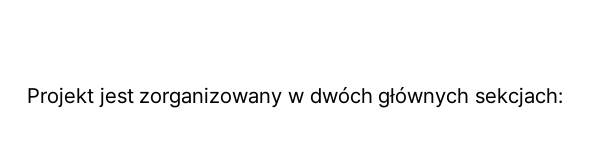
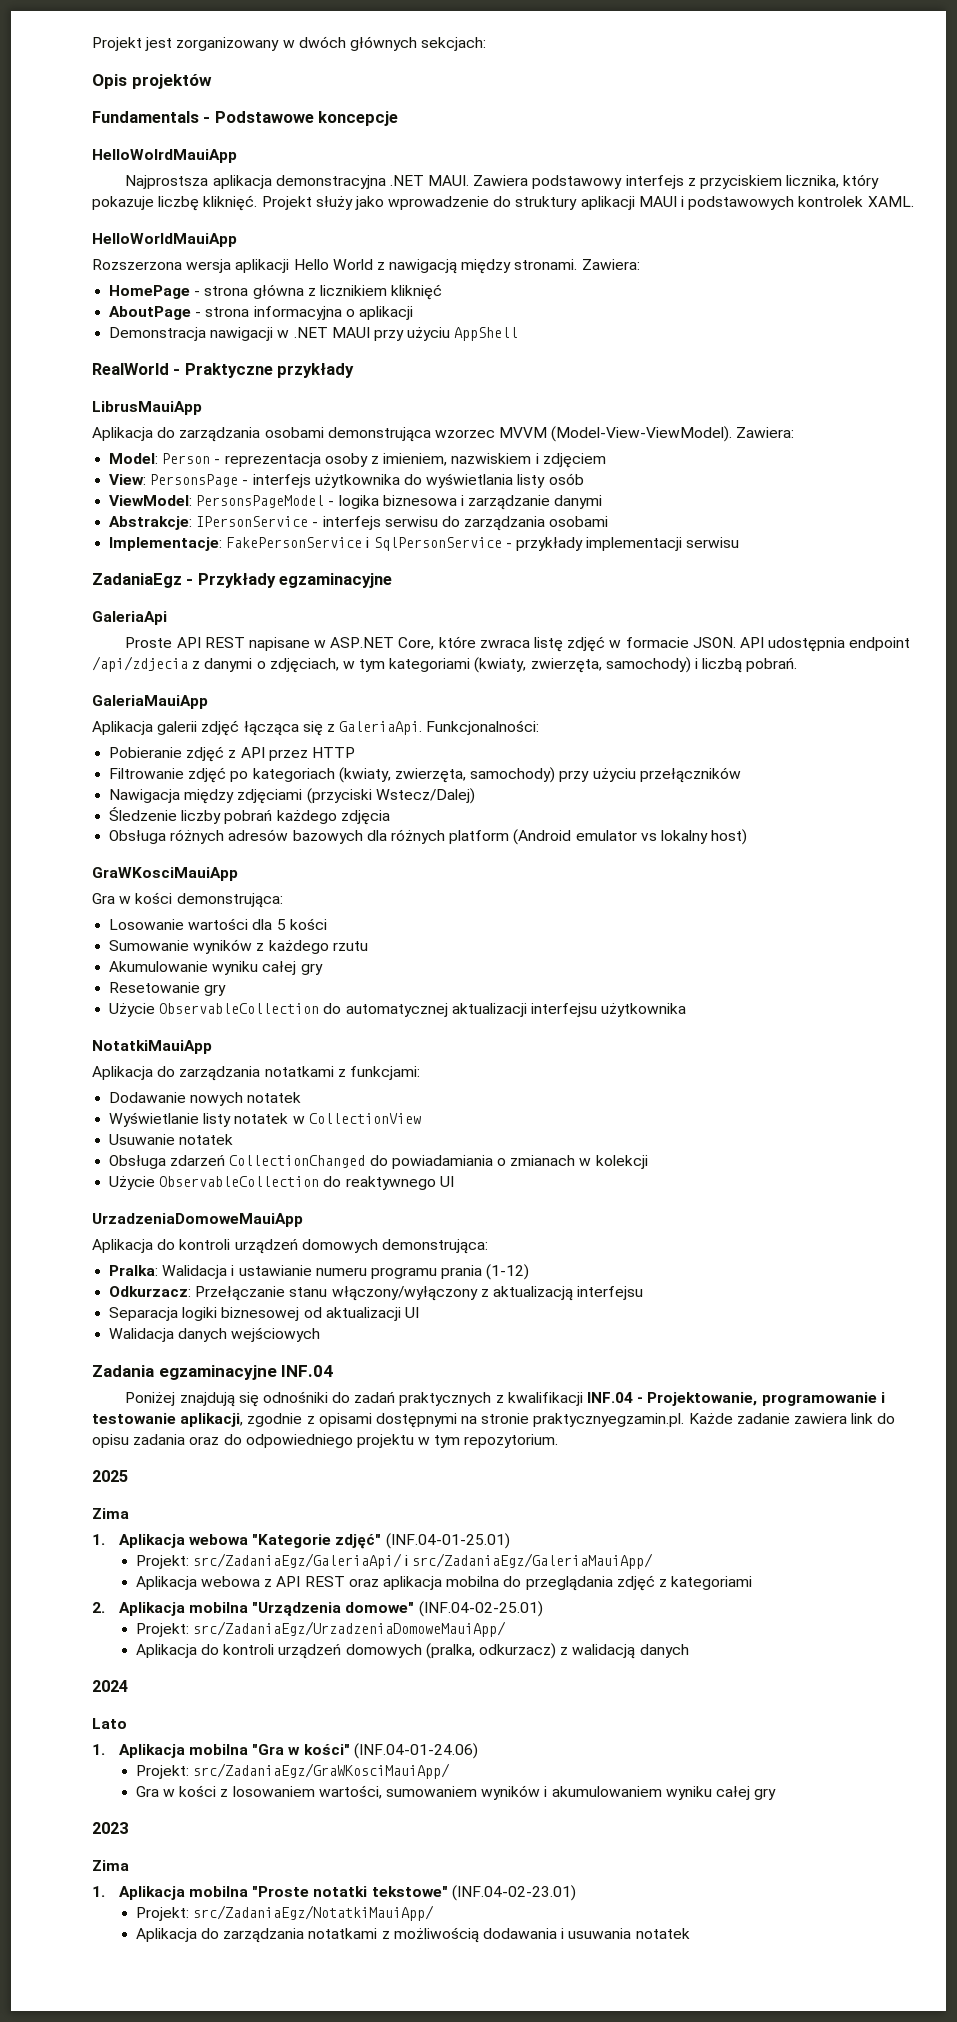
+ Opis projektów
+ Fundamentals - Podstawowe koncepcje
+ HelloWolrdMauiApp
+ Najprostsza aplikacja demonstracyjna .NET MAUI. Zawiera podstawowy interfejs z przyciskiem licznika, który pokazuje liczbę kliknięć. Projekt służy jako wprowadzenie do struktury aplikacji MAUI i podstawowych kontrolek XAML.
+ HelloWorldMauiApp
+ Rozszerzona wersja aplikacji Hello World z nawigacją między stronami. Zawiera:
+ HomePage - strona główna z licznikiem kliknięć
+ AboutPage - strona informacyjna o aplikacji
+ Demonstracja nawigacji w .NET MAUI przy użyciu AppShell
+ RealWorld - Praktyczne przykłady
+ LibrusMauiApp
+ Aplikacja do zarządzania osobami demonstrująca wzorzec MVVM (Model-View-ViewModel). Zawiera:
+ Model: Person - reprezentacja osoby z imieniem, nazwiskiem i zdjęciem
+ View: PersonsPage - interfejs użytkownika do wyświetlania listy osób
+ ViewModel: PersonsPageModel - logika biznesowa i zarządzanie danymi
+ Abstrakcje: IPersonService - interfejs serwisu do zarządzania osobami
+ Implementacje: FakePersonService i SqlPersonService - przykłady implementacji serwisu
+ ZadaniaEgz - Przykłady egzaminacyjne
+ GaleriaApi
+ Proste API REST napisane w ASP.NET Core, które zwraca listę zdjęć w formacie JSON. API udostępnia endpoint /api/zdjecia z danymi o zdjęciach, w tym kategoriami (kwiaty, zwierzęta, samochody) i liczbą pobrań.
+ GaleriaMauiApp
+ Aplikacja galerii zdjęć łącząca się z GaleriaApi. Funkcjonalności:
+ Pobieranie zdjęć z API przez HTTP
+ Filtrowanie zdjęć po kategoriach (kwiaty, zwierzęta, samochody) przy użyciu przełączników
+ Nawigacja między zdjęciami (przyciski Wstecz/Dalej)
+ Śledzenie liczby pobrań każdego zdjęcia
+ Obsługa różnych adresów bazowych dla różnych platform (Android emulator vs lokalny host)
+ GraWKosciMauiApp
+ Gra w kości demonstrująca:
+ Losowanie wartości dla 5 kości
+ Sumowanie wyników z każdego rzutu
+ Akumulowanie wyniku całej gry
+ Resetowanie gry
+ Użycie ObservableCollection do automatycznej aktualizacji interfejsu użytkownika
+ NotatkiMauiApp
+ Aplikacja do zarządzania notatkami z funkcjami:
+ Dodawanie nowych notatek
+ Wyświetlanie listy notatek w CollectionView
+ Usuwanie notatek
+ Obsługa zdarzeń CollectionChanged do powiadamiania o zmianach w kolekcji
+ Użycie ObservableCollection do reaktywnego UI
+ UrzadzeniaDomoweMauiApp
+ Aplikacja do kontroli urządzeń domowych demonstrująca:
+ Pralka: Walidacja i ustawianie numeru programu prania (1-12)
+ Odkurzacz: Przełączanie stanu włączony/wyłączony z aktualizacją interfejsu
+ Separacja logiki biznesowej od aktualizacji UI
+ Walidacja danych wejściowych
+ Zadania egzaminacyjne INF.04
+ Poniżej znajdują się odnośniki do zadań praktycznych z kwalifikacji INF.04 - Projektowanie, programowanie i testowanie aplikacji, zgodnie z opisami dostępnymi na stronie praktycznyegzamin.pl. Każde zadanie zawiera link do opisu zadania oraz do odpowiedniego projektu w tym repozytorium.
+ 2025
+ Zima
+ 1. Aplikacja webowa "Kategorie zdjęć" (INF.04-01-25.01)
+ Projekt: src/ZadaniaEgz/GaleriaApi/ i src/ZadaniaEgz/GaleriaMauiApp/
+ Aplikacja webowa z API REST oraz aplikacja mobilna do przeglądania zdjęć z kategoriami
+ 2. Aplikacja mobilna "Urządzenia domowe" (INF.04-02-25.01)
+ Projekt: src/ZadaniaEgz/UrzadzeniaDomoweMauiApp/
+ Aplikacja do kontroli urządzeń domowych (pralka, odkurzacz) z walidacją danych
+ 2024
+ Lato
+ 1. Aplikacja mobilna "Gra w kości" (INF.04-01-24.06)
+ Projekt: src/ZadaniaEgz/GraWKosciMauiApp/
+ Gra w kości z losowaniem wartości, sumowaniem wyników i akumulowaniem wyniku całej gry
+ 2023
+ Zima
+ 1. Aplikacja mobilna "Proste notatki tekstowe" (INF.04-02-23.01)
+ Projekt: src/ZadaniaEgz/NotatkiMauiApp/
+ Aplikacja do zarządzania notatkami z możliwością dodawania i usuwania notatek

